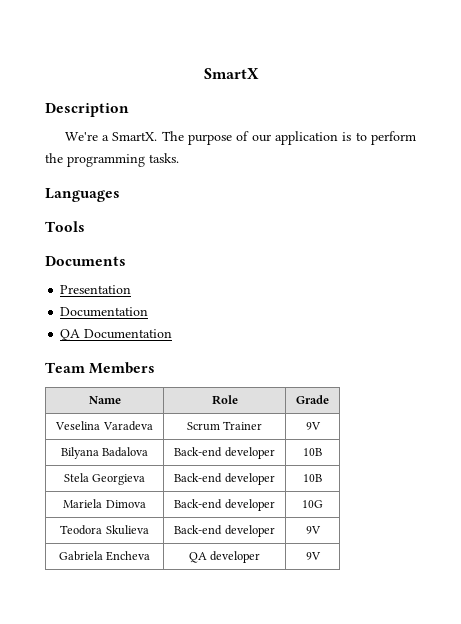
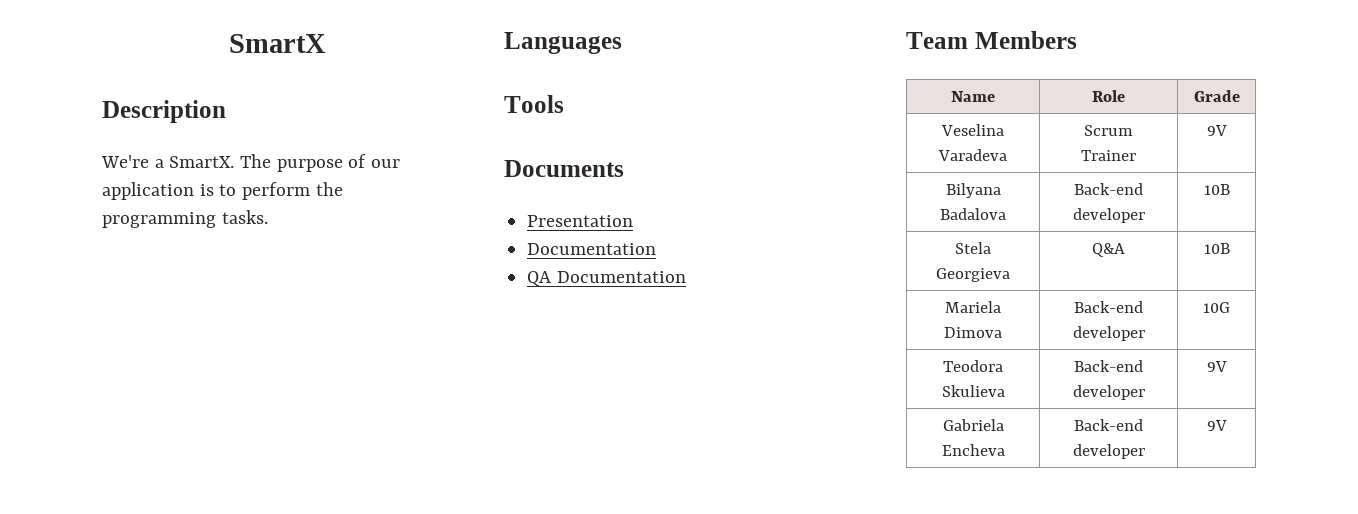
- Stela Georgieva | Back-end developer | 10B
+ Stela Georgieva | Q&A | 10B
- Gabriela Encheva | QA developer | 9V
+ Gabriela Encheva | Back-end developer | 9V

